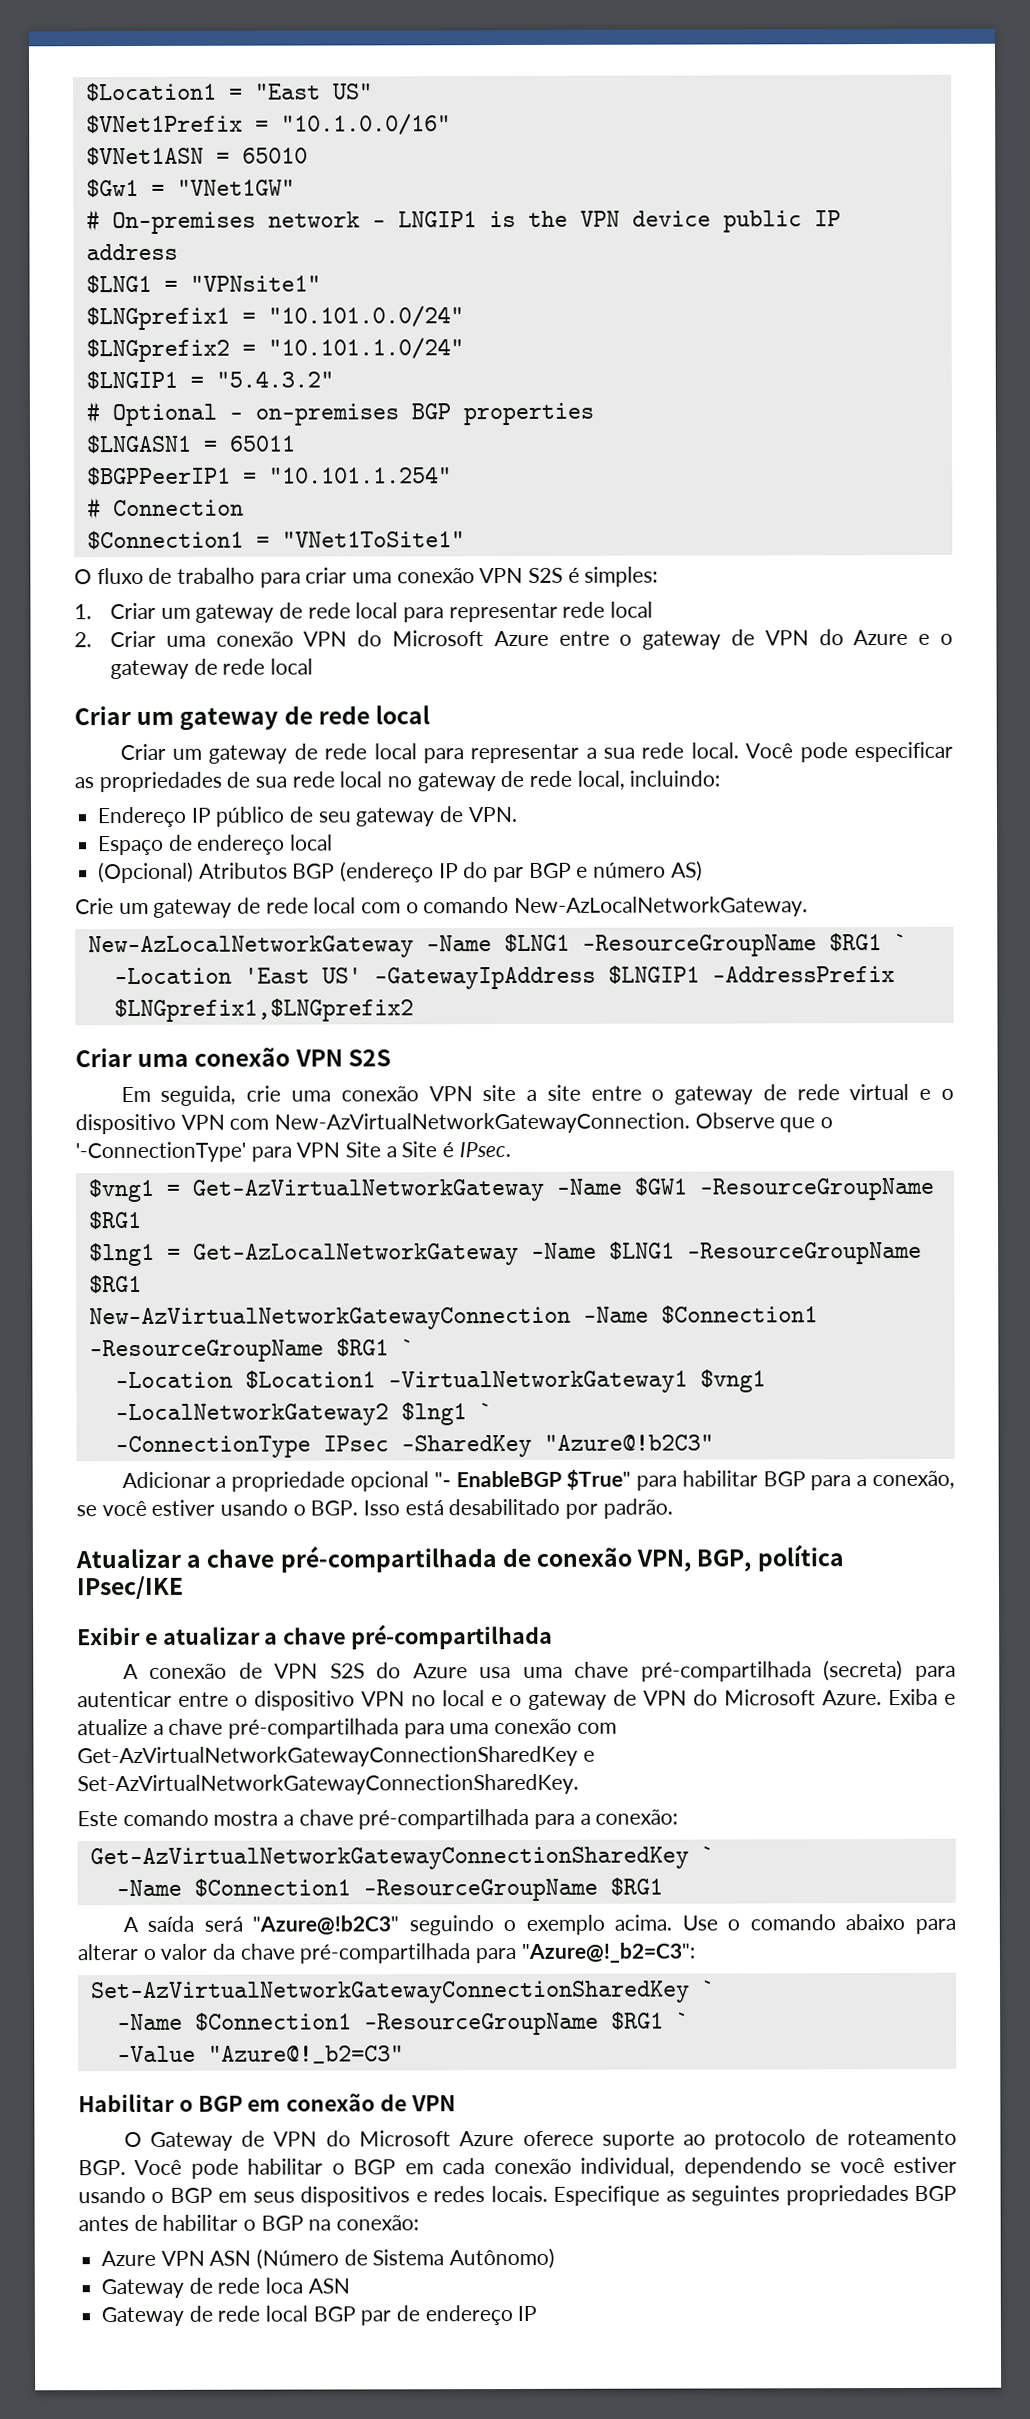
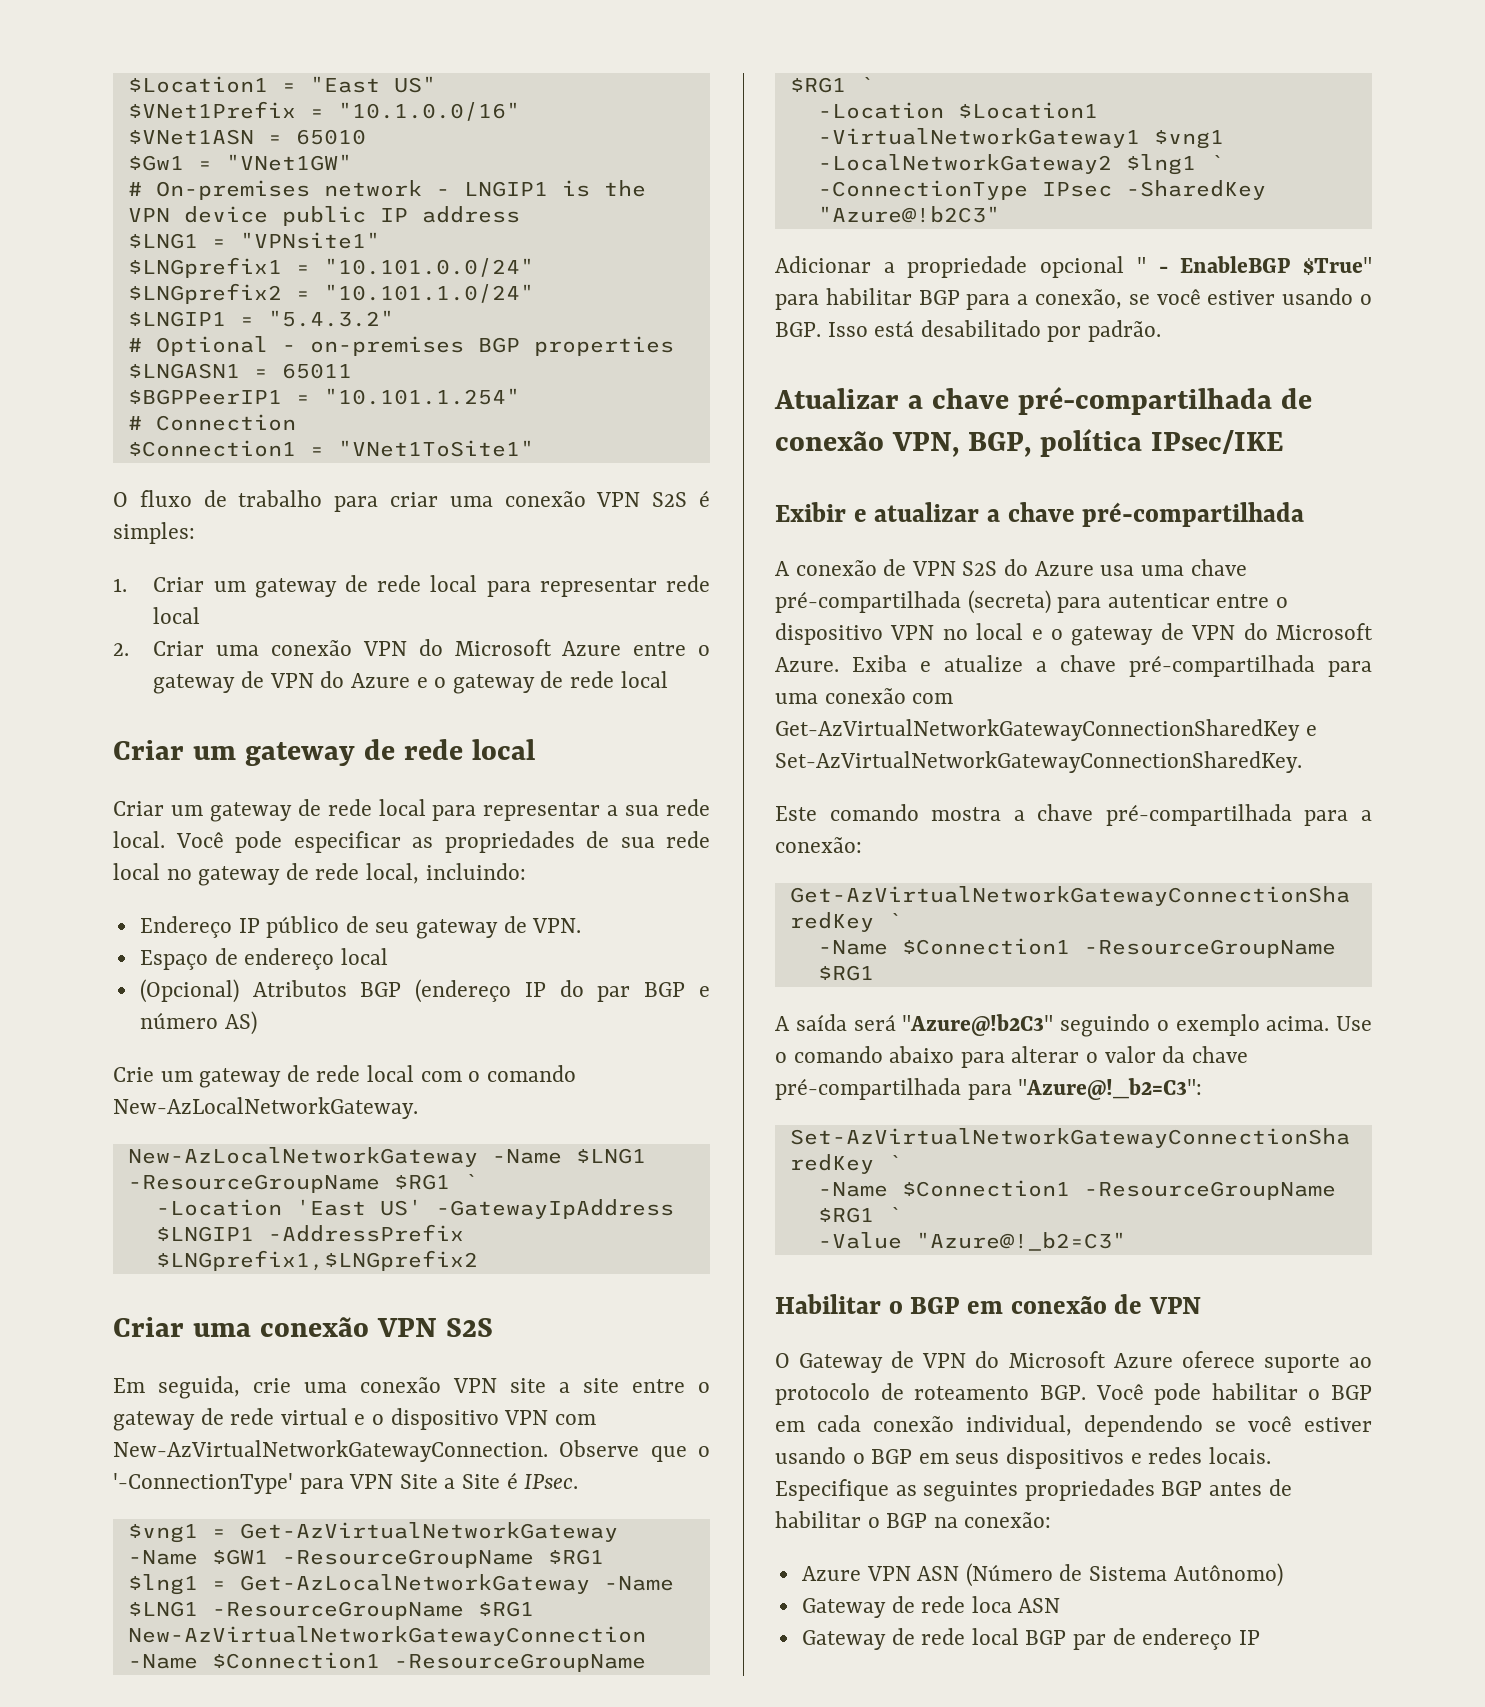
- Adicionar a propriedade opcional "- EnableBGP $True" para habilitar BGP para a conexão, se você estiver usando o BGP. Isso está desabilitado por padrão.
+ Adicionar a propriedade opcional " - EnableBGP $True" para habilitar BGP para a conexão, se você estiver usando o BGP. Isso está desabilitado por padrão.

